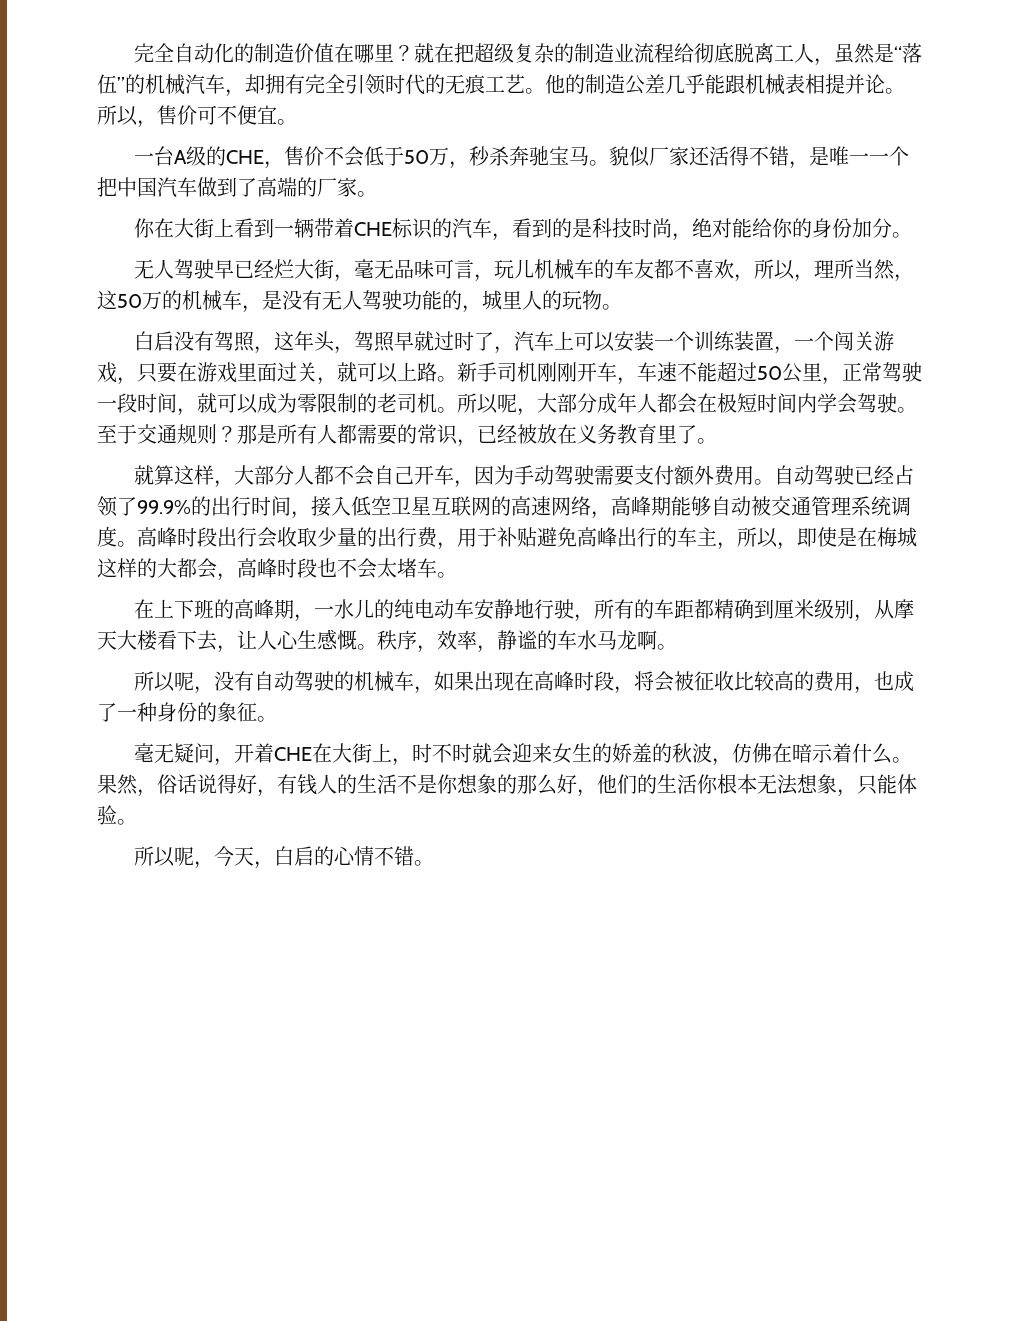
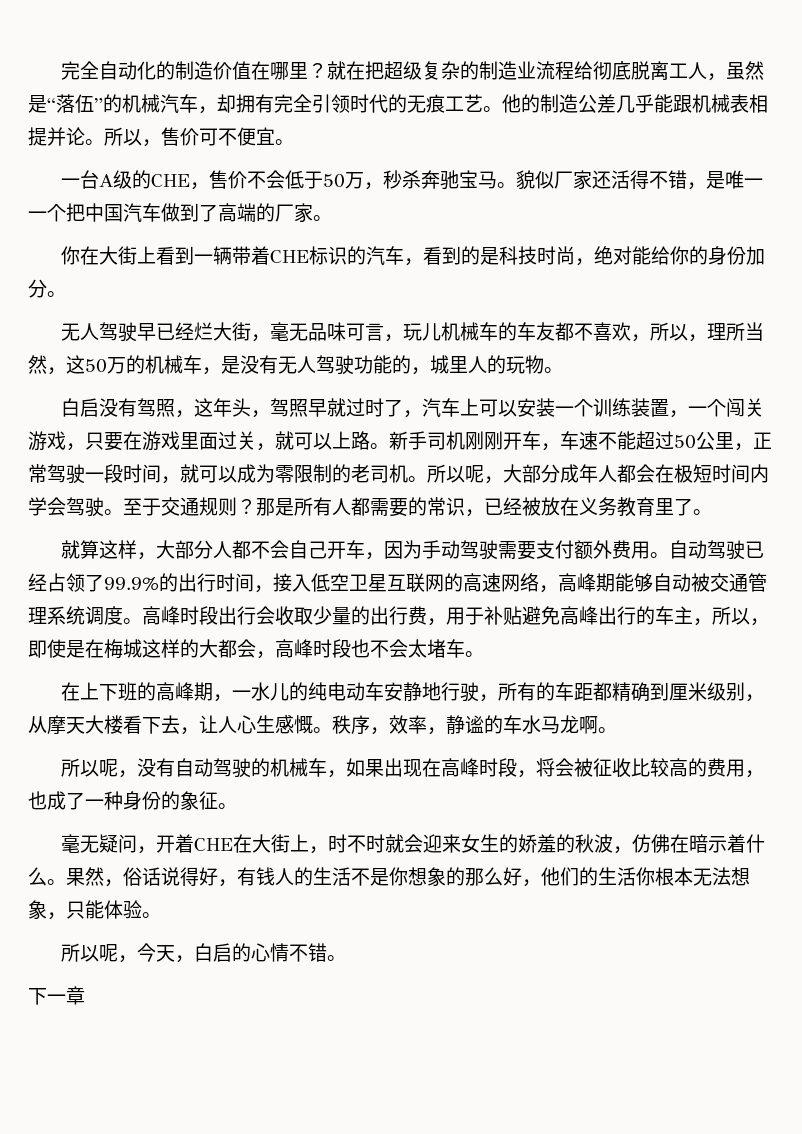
+ 下一章

